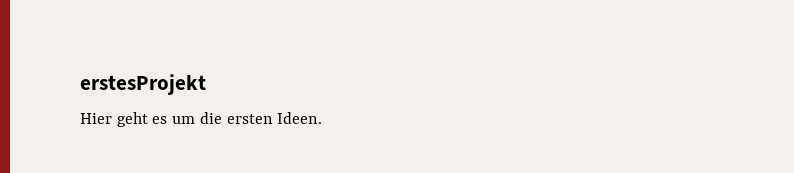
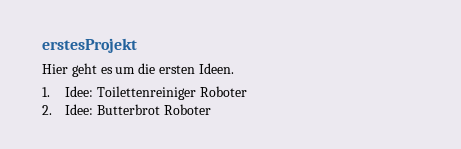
+ 1. Idee: Toilettenreiniger Roboter
+ 2. Idee: Butterbrot Roboter

